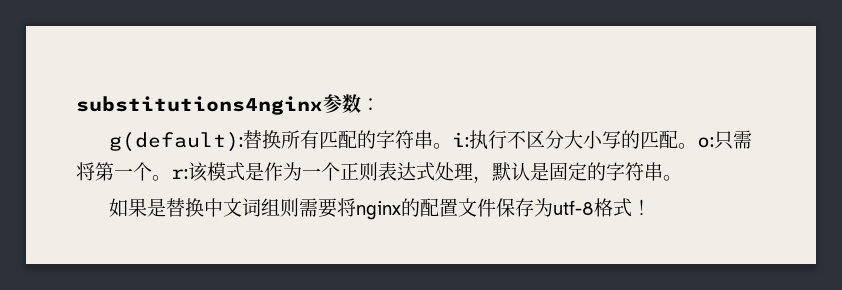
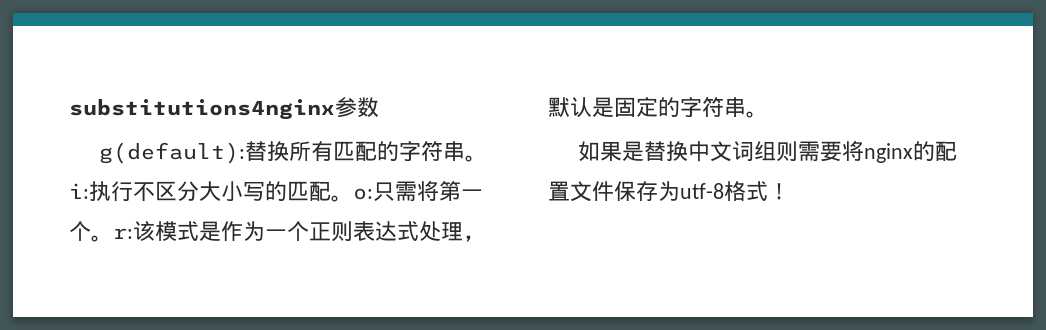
- substitutions4nginx参数：
+ substitutions4nginx参数

